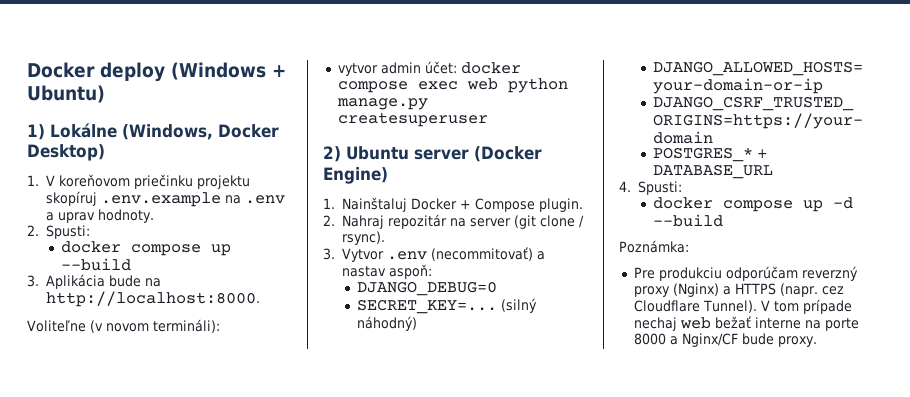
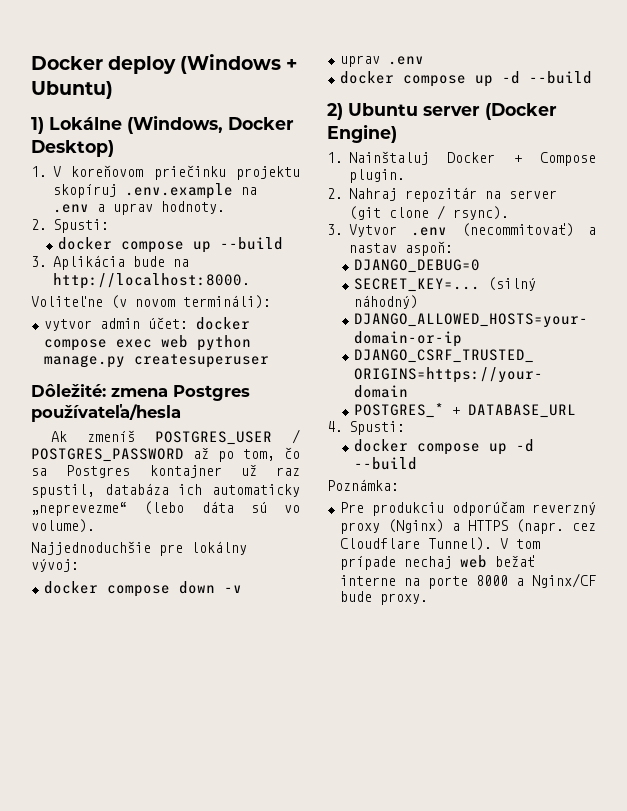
+ Dôležité: zmena Postgres používateľa/hesla
+ Ak zmeníš POSTGRES_USER / POSTGRES_PASSWORD až po tom, čo sa Postgres kontajner už raz spustil, databáza ich automaticky „neprevezme“ (lebo dáta sú vo volume).
+ Najjednoduchšie pre lokálny vývoj:
+ docker compose down -v
+ uprav .env
+ docker compose up -d --build

